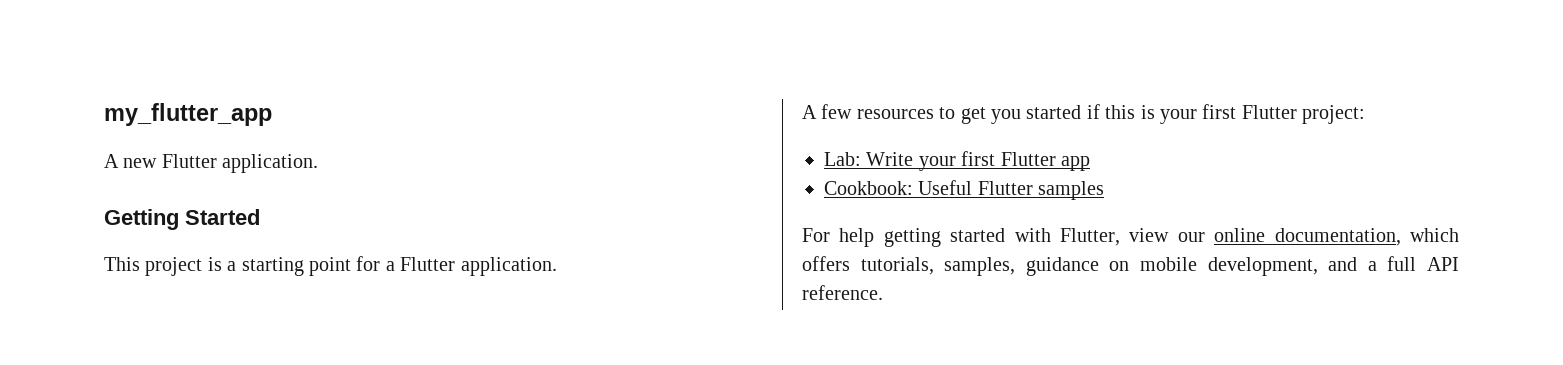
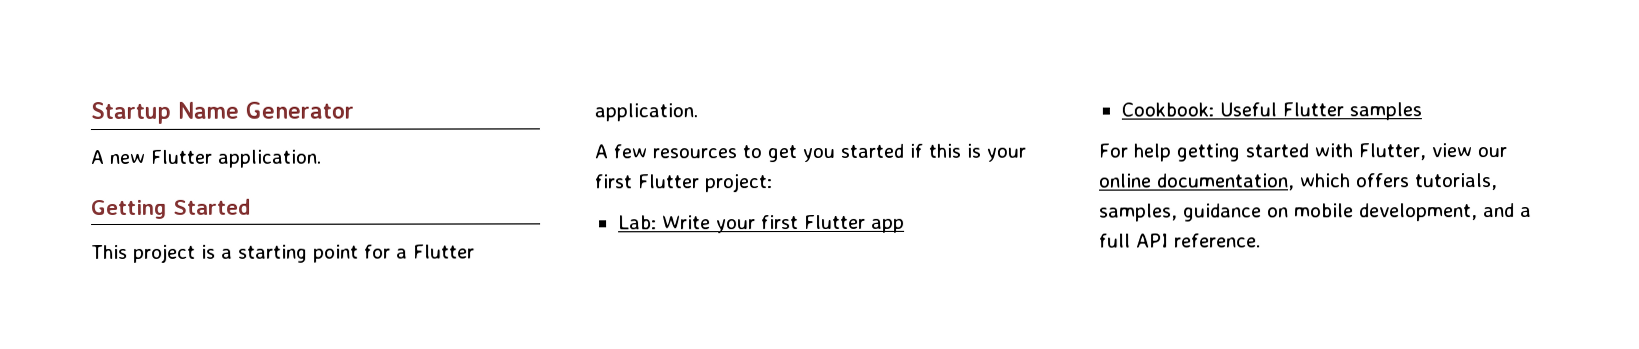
- my_flutter_app
+ Startup Name Generator

